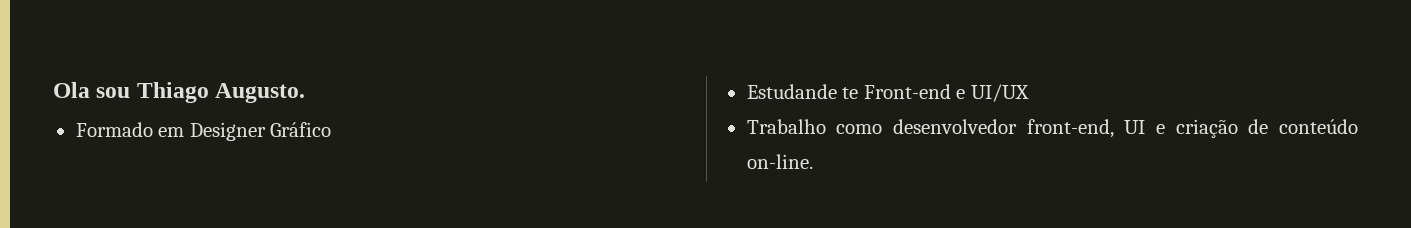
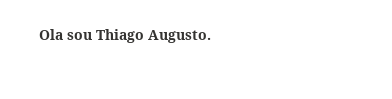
- Formado em Designer Gráfico
- Estudande te Front-end e UI/UX
- Trabalho como desenvolvedor front-end, UI e criação de conteúdo on-line.

